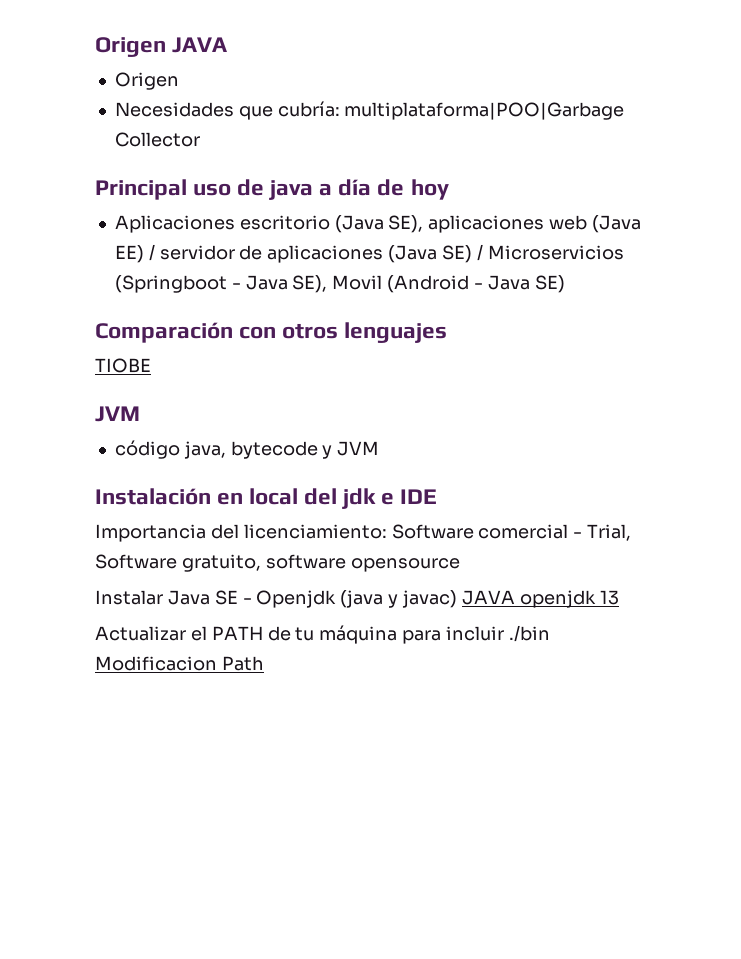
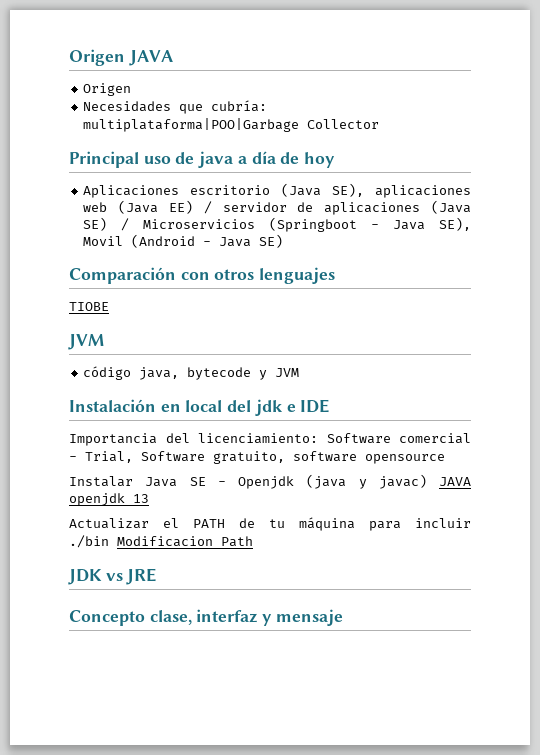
+ JDK vs JRE
+ Concepto clase, interfaz y mensaje

